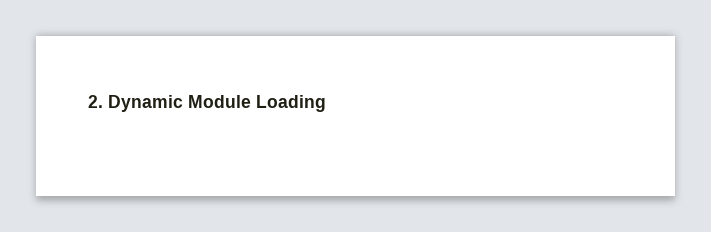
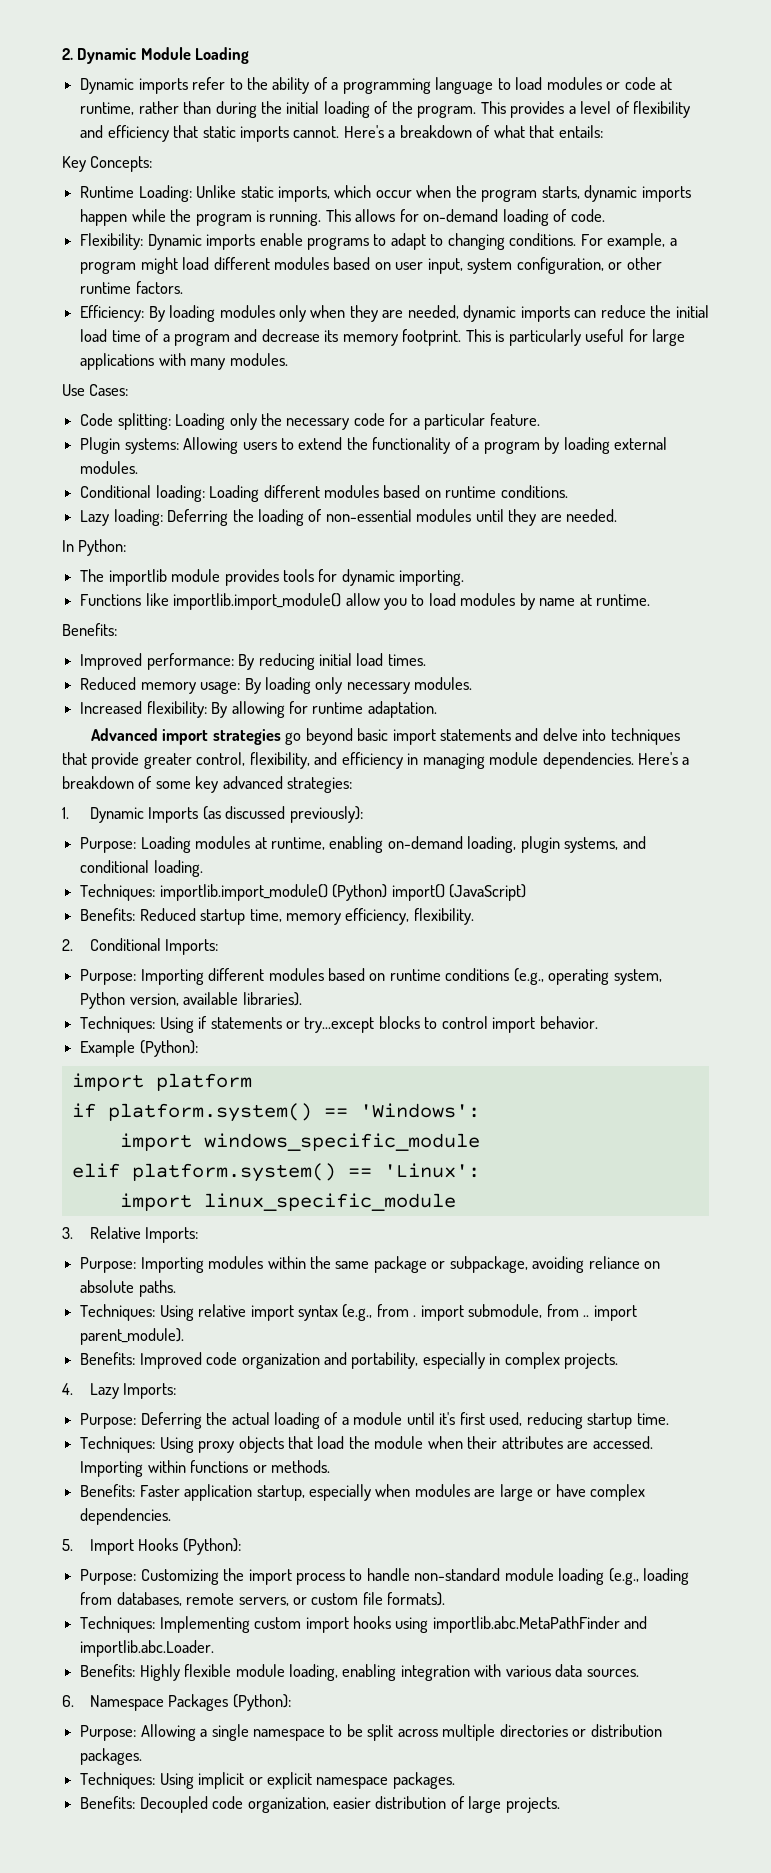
+ Dynamic imports refer to the ability of a programming language to load modules or code at runtime, rather than during the initial loading of the program. This provides a level of flexibility and efficiency that static imports cannot. Here's a breakdown of what that entails:
+ Key Concepts:
+ Runtime Loading: Unlike static imports, which occur when the program starts, dynamic imports happen while the program is running. This allows for on-demand loading of code.
+ Flexibility: Dynamic imports enable programs to adapt to changing conditions. For example, a program might load different modules based on user input, system configuration, or other runtime factors.
+ Efficiency: By loading modules only when they are needed, dynamic imports can reduce the initial load time of a program and decrease its memory footprint. This is particularly useful for large applications with many modules.
+ Use Cases:
+ Code splitting: Loading only the necessary code for a particular feature.
+ Plugin systems: Allowing users to extend the functionality of a program by loading external modules.
+ Conditional loading: Loading different modules based on runtime conditions.
+ Lazy loading: Deferring the loading of non-essential modules until they are needed.
+ In Python:
+ The importlib module provides tools for dynamic importing.
+ Functions like importlib.import_module() allow you to load modules by name at runtime.
+ Benefits:
+ Improved performance: By reducing initial load times.
+ Reduced memory usage: By loading only necessary modules.
+ Increased flexibility: By allowing for runtime adaptation.
+ Advanced import strategies go beyond basic import statements and delve into techniques that provide greater control, flexibility, and efficiency in managing module dependencies. Here's a breakdown of some key advanced strategies:
+ 1. Dynamic Imports (as discussed previously):
+ Purpose: Loading modules at runtime, enabling on-demand loading, plugin systems, and conditional loading.
+ Techniques: importlib.import_module() (Python) import() (JavaScript)
+ Benefits: Reduced startup time, memory efficiency, flexibility.
+ 2. Conditional Imports:
+ Purpose: Importing different modules based on runtime conditions (e.g., operating system, Python version, available libraries).
+ Techniques: Using if statements or try...except blocks to control import behavior.
+ Example (Python):
+ import platform
+ if platform.system() == 'Windows':
+ import windows_specific_module
+ elif platform.system() == 'Linux':
+ import linux_specific_module
+ 3. Relative Imports:
+ Purpose: Importing modules within the same package or subpackage, avoiding reliance on absolute paths.
+ Techniques: Using relative import syntax (e.g., from . import submodule, from .. import parent_module).
+ Benefits: Improved code organization and portability, especially in complex projects.
+ 4. Lazy Imports:
+ Purpose: Deferring the actual loading of a module until it's first used, reducing startup time.
+ Techniques: Using proxy objects that load the module when their attributes are accessed. Importing within functions or methods.
+ Benefits: Faster application startup, especially when modules are large or have complex dependencies.
+ 5. Import Hooks (Python):
+ Purpose: Customizing the import process to handle non-standard module loading (e.g., loading from databases, remote servers, or custom file formats).
+ Techniques: Implementing custom import hooks using importlib.abc.MetaPathFinder and importlib.abc.Loader.
+ Benefits: Highly flexible module loading, enabling integration with various data sources.
+ 6. Namespace Packages (Python):
+ Purpose: Allowing a single namespace to be split across multiple directories or distribution packages.
+ Techniques: Using implicit or explicit namespace packages.
+ Benefits: Decoupled code organization, easier distribution of large projects.

